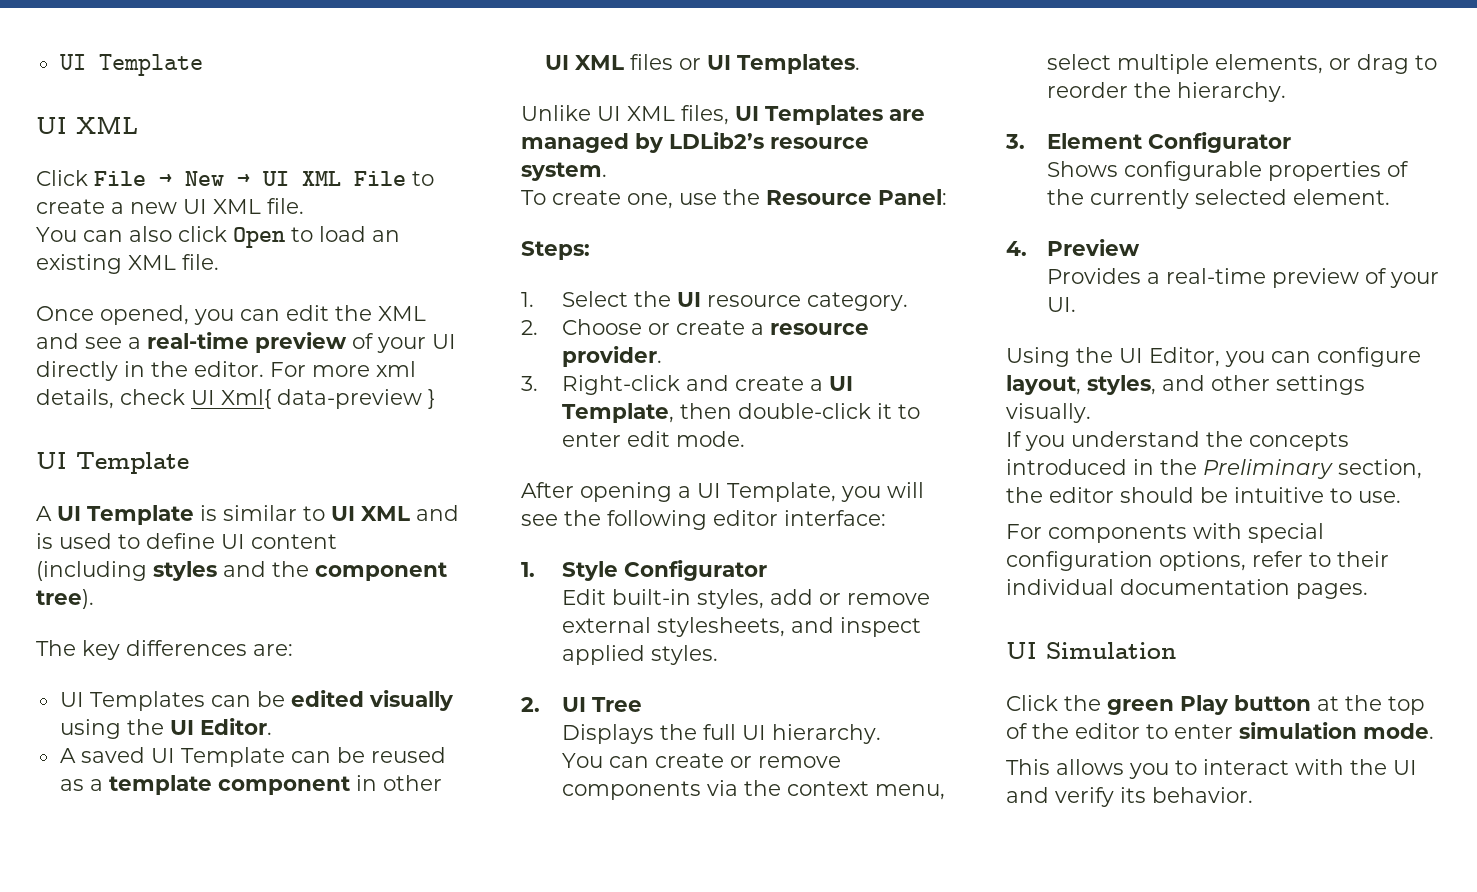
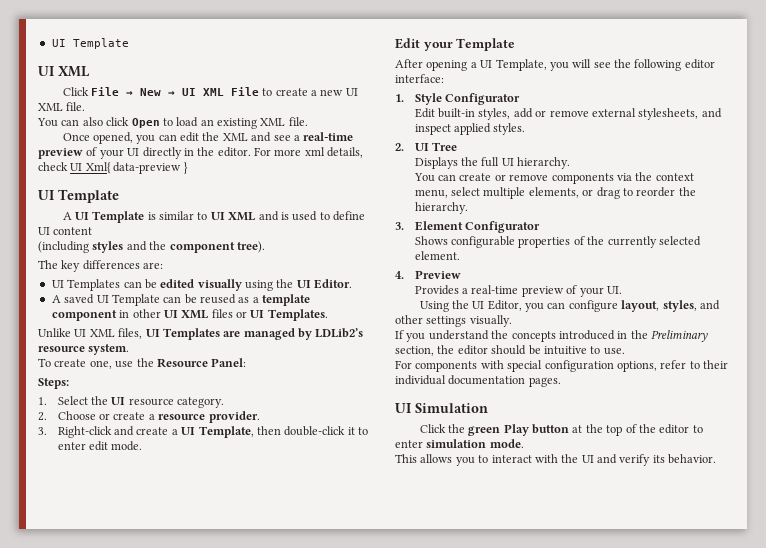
+ Edit your Template

